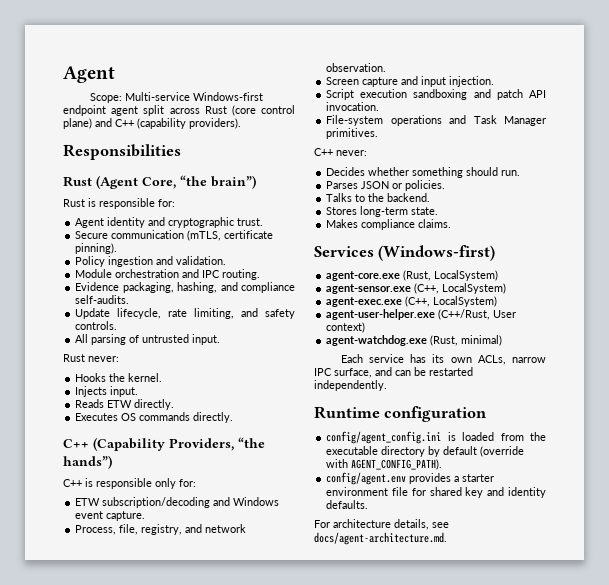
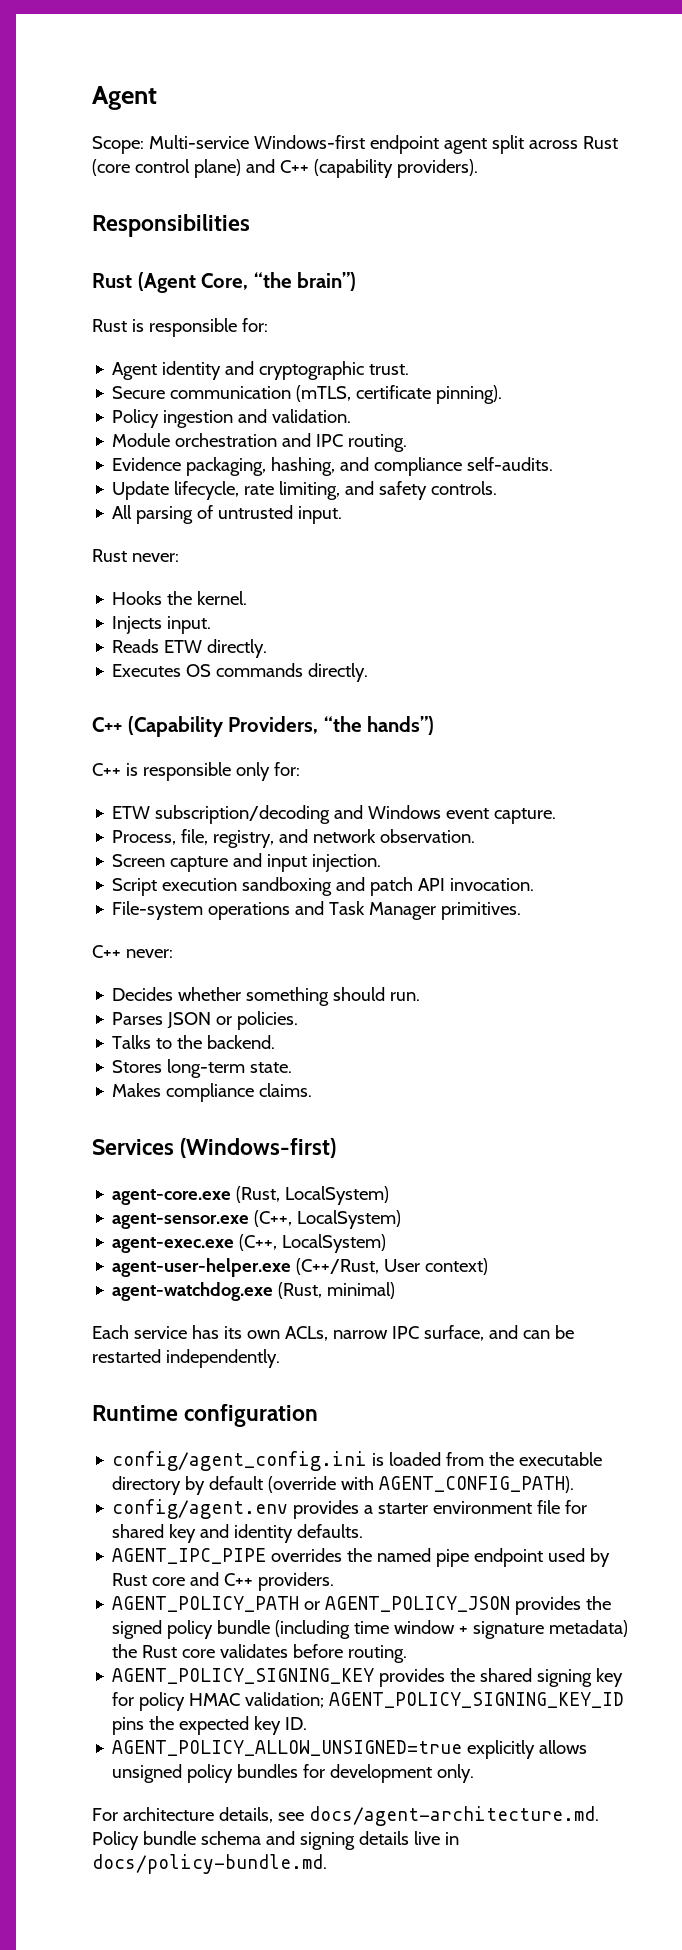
+ AGENT_IPC_PIPE overrides the named pipe endpoint used by Rust core and C++ providers.
+ AGENT_POLICY_PATH or AGENT_POLICY_JSON provides the signed policy bundle (including time window + signature metadata) the Rust core validates before routing.
+ AGENT_POLICY_SIGNING_KEY provides the shared signing key for policy HMAC validation; AGENT_POLICY_SIGNING_KEY_ID pins the expected key ID.
+ AGENT_POLICY_ALLOW_UNSIGNED=true explicitly allows unsigned policy bundles for development only.
- For architecture details, see docs/agent-architecture.md.
+ For architecture details, see docs/agent-architecture.md. Policy bundle schema and signing details live in docs/policy-bundle.md.

